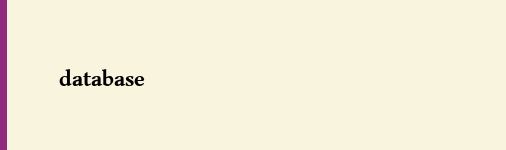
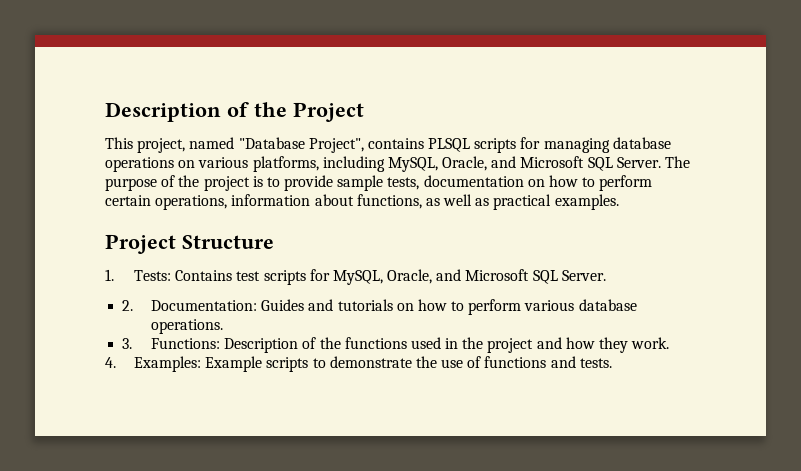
- database
+ Description of the Project
+ This project, named "Database Project", contains PLSQL scripts for managing database operations on various platforms, including MySQL, Oracle, and Microsoft SQL Server. The purpose of the project is to provide sample tests, documentation on how to perform certain operations, information about functions, as well as practical examples.
+ Project Structure
+ 1. Tests: Contains test scripts for MySQL, Oracle, and Microsoft SQL Server.
+ 2. Documentation: Guides and tutorials on how to perform various database operations.
+ 3. Functions: Description of the functions used in the project and how they work.
+ 4. Examples: Example scripts to demonstrate the use of functions and tests.

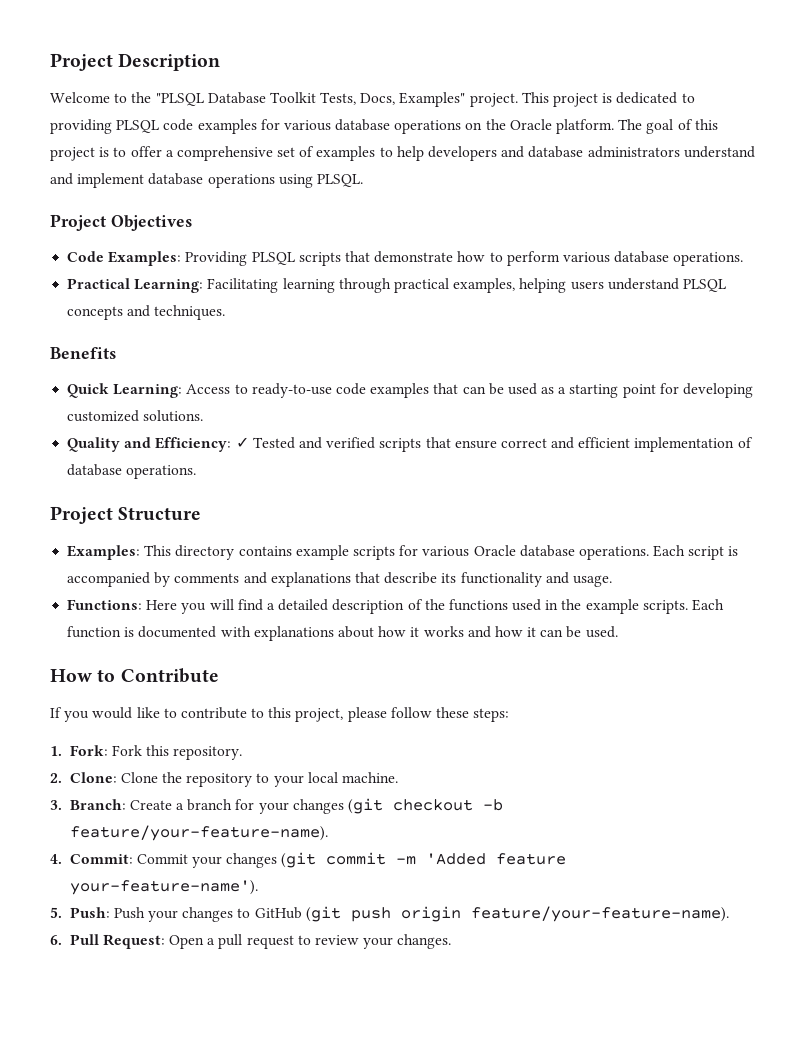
- Description of the Project
- This project, named "Database Project", contains PLSQL scripts for managing database operations on various platforms, including MySQL, Oracle, and Microsoft SQL Server. The purpose of the project is to provide sample tests, documentation on how to perform certain operations, information about functions, as well as practical examples.
- Project Structure
- 1. Tests: Contains test scripts for MySQL, Oracle, and Microsoft SQL Server.
- 2. Documentation: Guides and tutorials on how to perform various database operations.
+ Project Description
+ Welcome to the "PLSQL Database Toolkit Tests, Docs, Examples" project. This project is dedicated to providing PLSQL code examples for various database operations on the Oracle platform. The goal of this project is to offer a comprehensive set of examples to help developers and database administrators understand and implement database operations using PLSQL.
+ Project Objectives
+ Code Examples: Providing PLSQL scripts that demonstrate how to perform various database operations.
- 3. Functions: Description of the functions used in the project and how they work.
- 4. Examples: Example scripts to demonstrate the use of functions and tests.
+ Practical Learning: Facilitating learning through practical examples, helping users understand PLSQL concepts and techniques.
+ Benefits
+ Quick Learning: Access to ready-to-use code examples that can be used as a starting point for developing customized solutions.
+ Quality and Efficiency: ✓ Tested and verified scripts that ensure correct and efficient implementation of database operations.
+ Project Structure
+ Examples: This directory contains example scripts for various Oracle database operations. Each script is accompanied by comments and explanations that describe its functionality and usage.
+ Functions: Here you will find a detailed description of the functions used in the example scripts. Each function is documented with explanations about how it works and how it can be used.
+ How to Contribute
+ If you would like to contribute to this project, please follow these steps:
+ 1. Fork: Fork this repository.
+ 2. Clone: Clone the repository to your local machine.
+ 3. Branch: Create a branch for your changes (git checkout -b feature/your-feature-name).
+ 4. Commit: Commit your changes (git commit -m 'Added feature your-feature-name').
+ 5. Push: Push your changes to GitHub (git push origin feature/your-feature-name).
+ 6. Pull Request: Open a pull request to review your changes.

